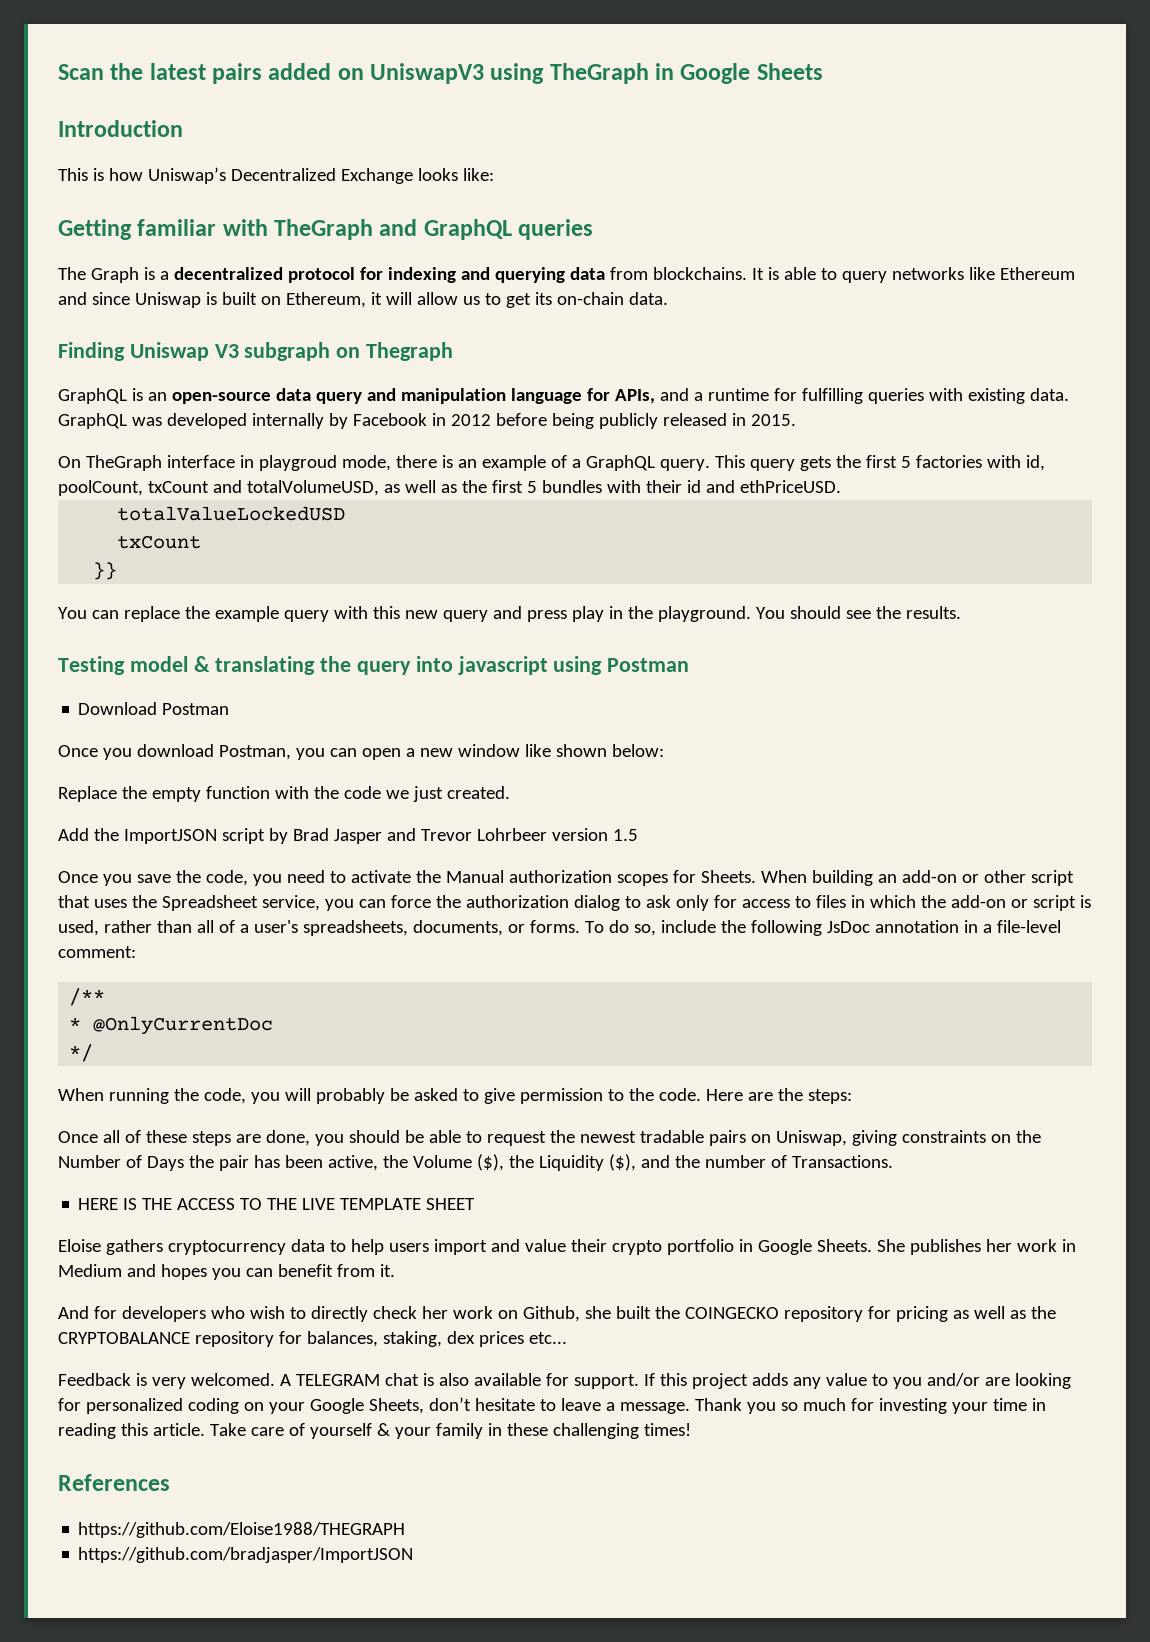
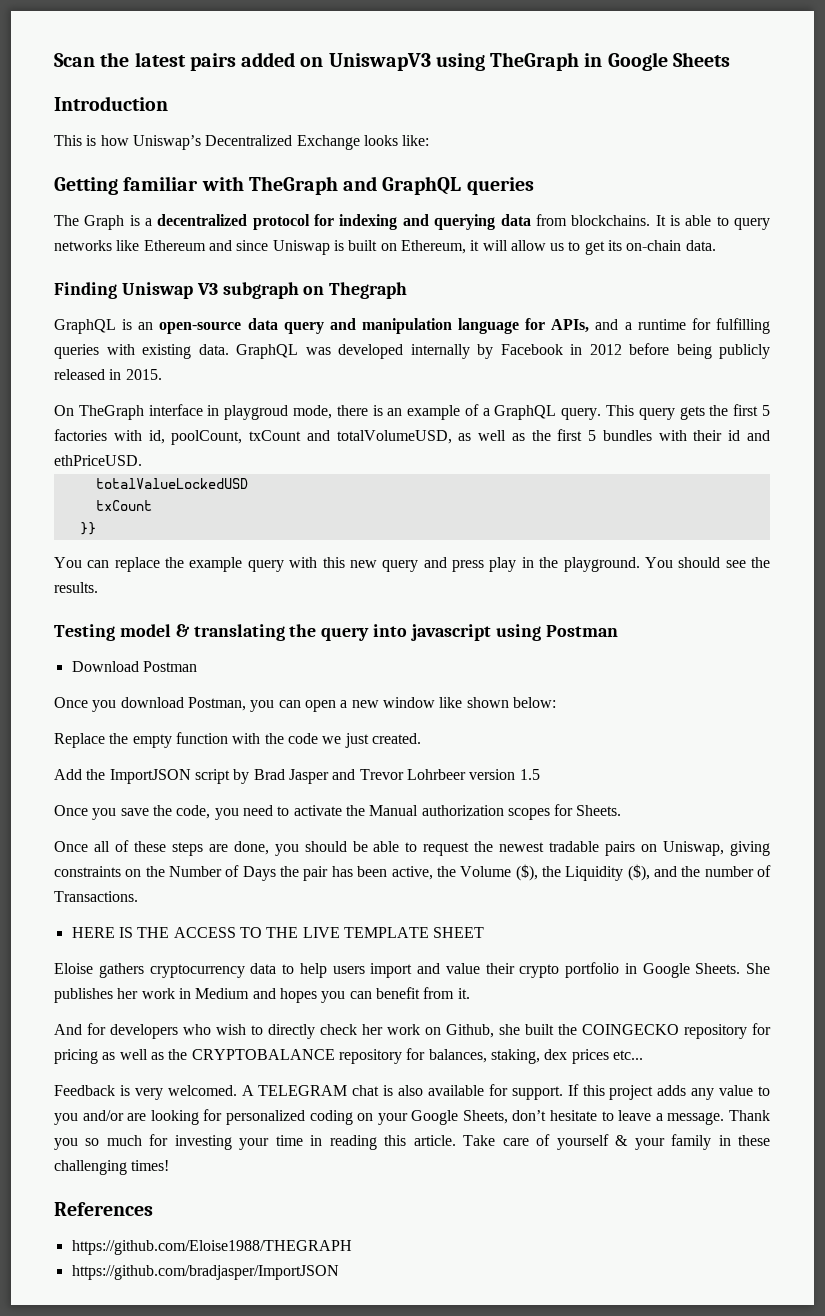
- When building an add-on or other script that uses the Spreadsheet service, you can force the authorization dialog to ask only for access to files in which the add-on or script is used, rather than all of a user's spreadsheets, documents, or forms. To do so, include the following JsDoc annotation in a file-level comment:
- /**
- * @OnlyCurrentDoc
- */
- When running the code, you will probably be asked to give permission to the code. Here are the steps:

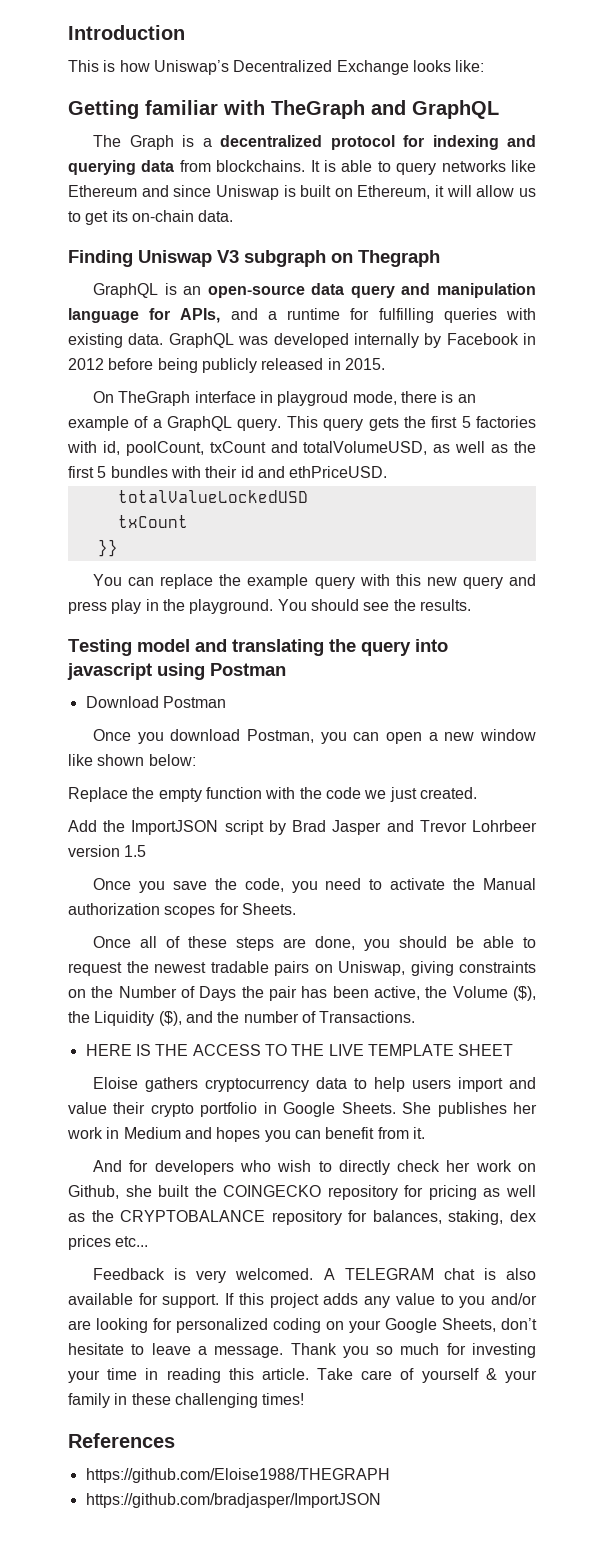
- Scan the latest pairs added on UniswapV3 using TheGraph in Google Sheets
- Getting familiar with TheGraph and GraphQL queries
+ Getting familiar with TheGraph and GraphQL
- Testing model & translating the query into javascript using Postman
+ Testing model and translating the query into javascript using Postman

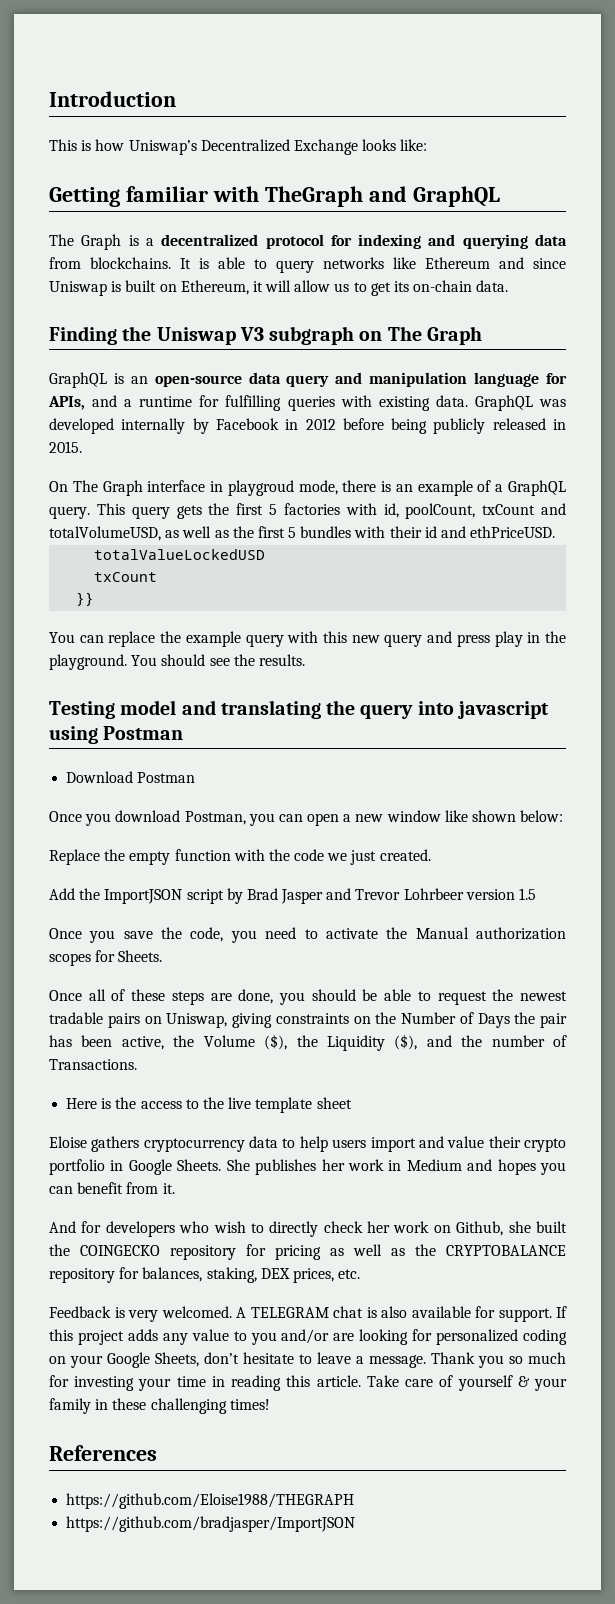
- Finding Uniswap V3 subgraph on Thegraph
+ Finding the Uniswap V3 subgraph on The Graph
- On TheGraph interface in playgroud mode, there is an example of a GraphQL query.
+ On The Graph interface in playgroud mode, there is an example of a GraphQL query.
- HERE IS THE ACCESS TO THE LIVE TEMPLATE SHEET
+ Here is the access to the live template sheet
- And for developers who wish to directly check her work on Github, she built the COINGECKO repository for pricing as well as the CRYPTOBALANCE repository for balances, staking, dex prices etc...
+ And for developers who wish to directly check her work on Github, she built the COINGECKO repository for pricing as well as the CRYPTOBALANCE repository for balances, staking, DEX prices, etc.

